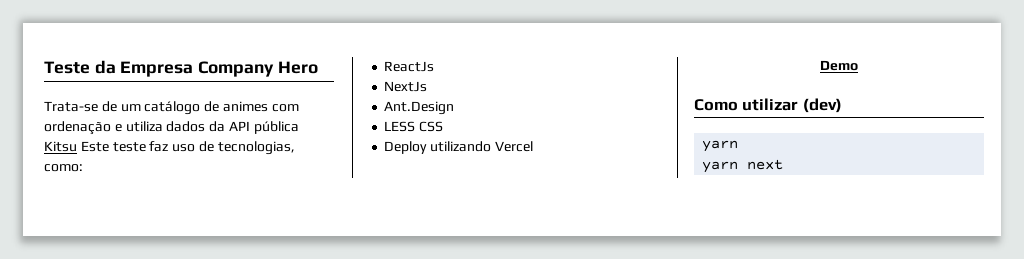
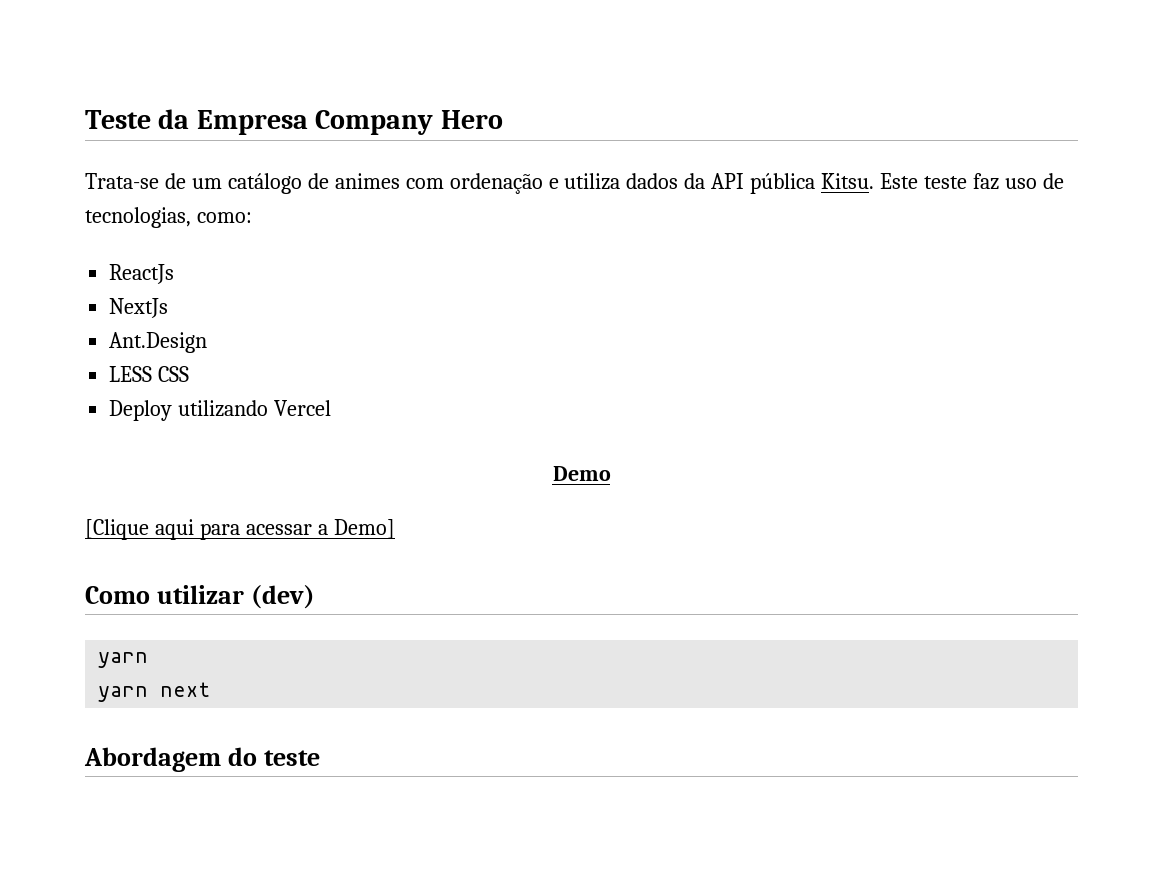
- Trata-se de um catálogo de animes com ordenação e utiliza dados da API pública Kitsu Este teste faz uso de tecnologias, como:
+ Trata-se de um catálogo de animes com ordenação e utiliza dados da API pública Kitsu. Este teste faz uso de tecnologias, como:
+ [Clique aqui para acessar a Demo]
+ Abordagem do teste

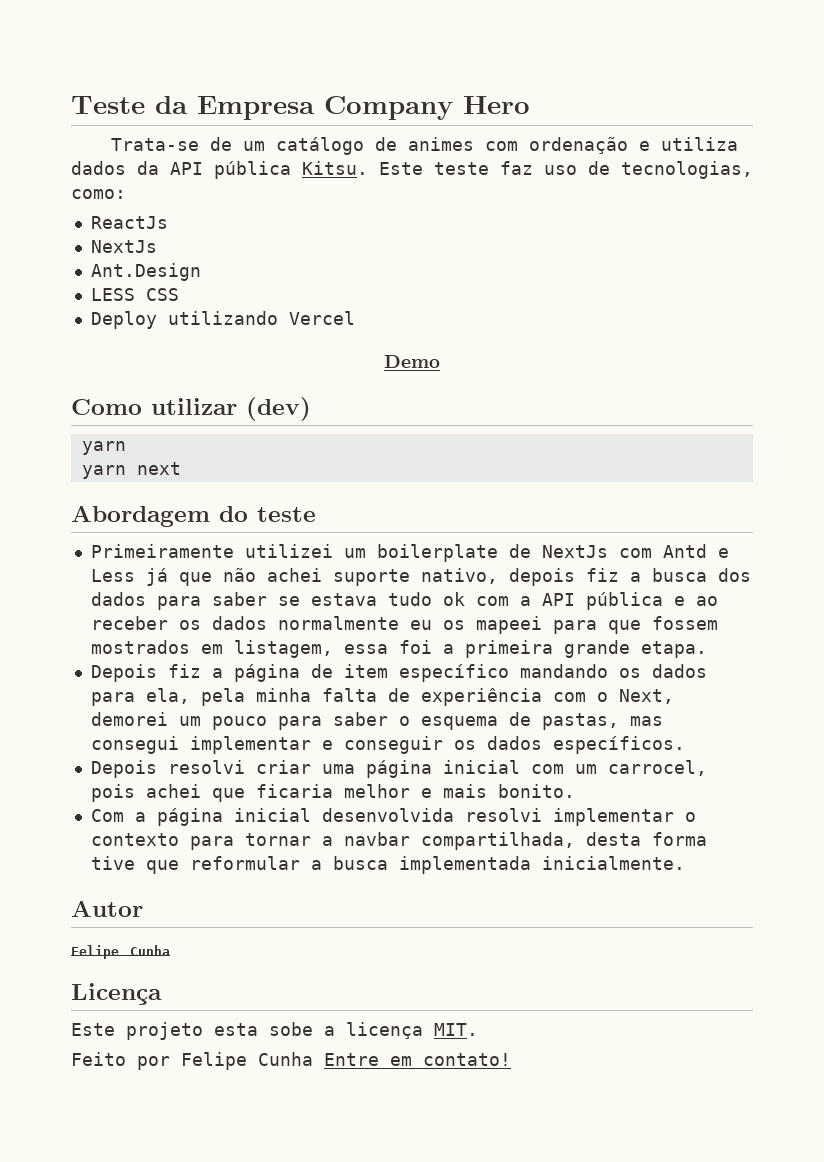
- [Clique aqui para acessar a Demo]
+ Primeiramente utilizei um boilerplate de NextJs com Antd e Less já que não achei suporte nativo, depois fiz a busca dos dados para saber se estava tudo ok com a API pública e ao receber os dados normalmente eu os mapeei para que fossem mostrados em listagem, essa foi a primeira grande etapa.
+ Depois fiz a página de item específico mandando os dados para ela, pela minha falta de experiência com o Next, demorei um pouco para saber o esquema de pastas, mas consegui implementar e conseguir os dados específicos.
+ Depois resolvi criar uma página inicial com um carrocel, pois achei que ficaria melhor e mais bonito.
+ Com a página inicial desenvolvida resolvi implementar o contexto para tornar a navbar compartilhada, desta forma tive que reformular a busca implementada inicialmente.
+ Autor
+ Felipe Cunha
+ Licença
+ Este projeto esta sobe a licença MIT.
+ Feito por Felipe Cunha Entre em contato!

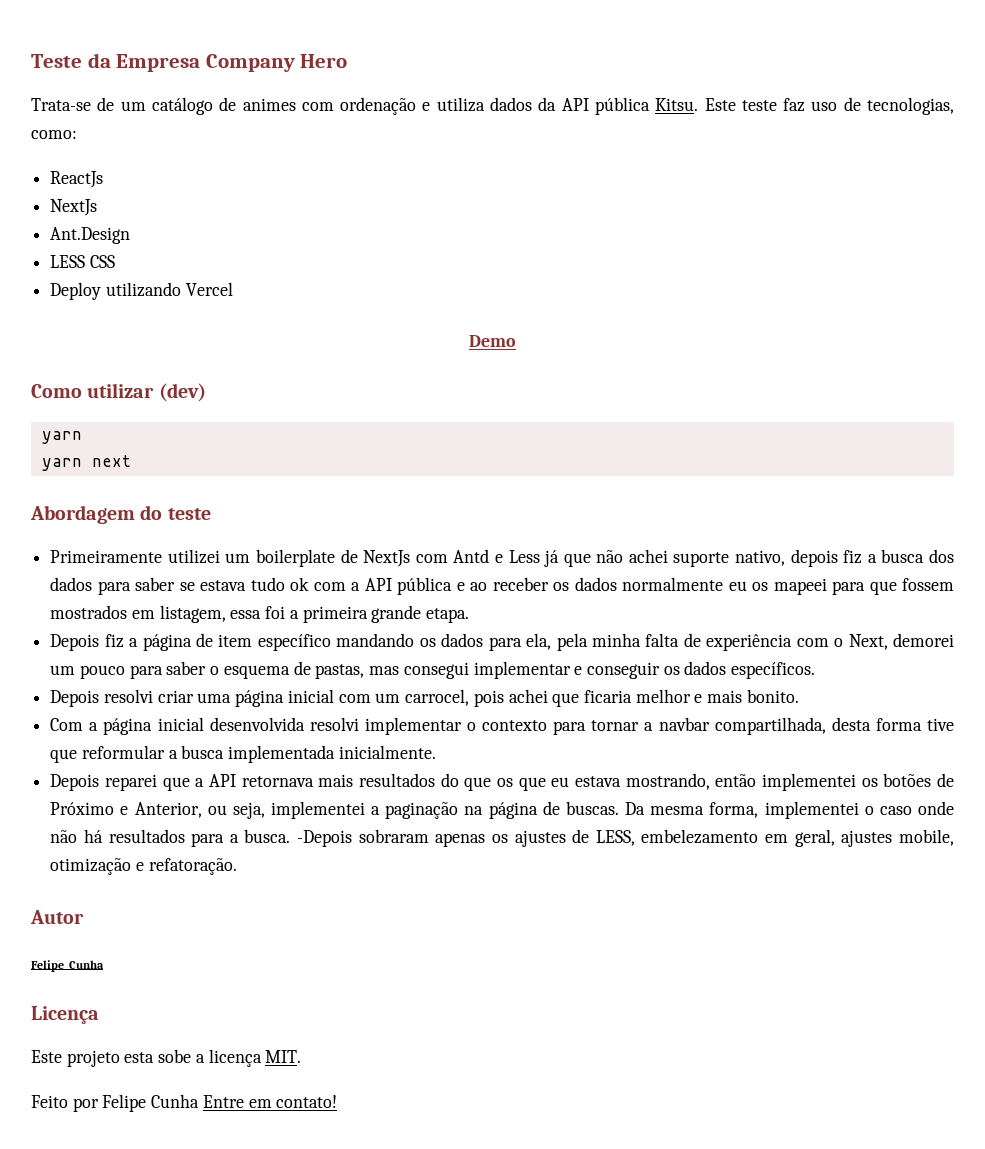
+ Depois reparei que a API retornava mais resultados do que os que eu estava mostrando, então implementei os botões de Próximo e Anterior, ou seja, implementei a paginação na página de buscas. Da mesma forma, implementei o caso onde não há resultados para a busca. -Depois sobraram apenas os ajustes de LESS, embelezamento em geral, ajustes mobile, otimização e refatoração.

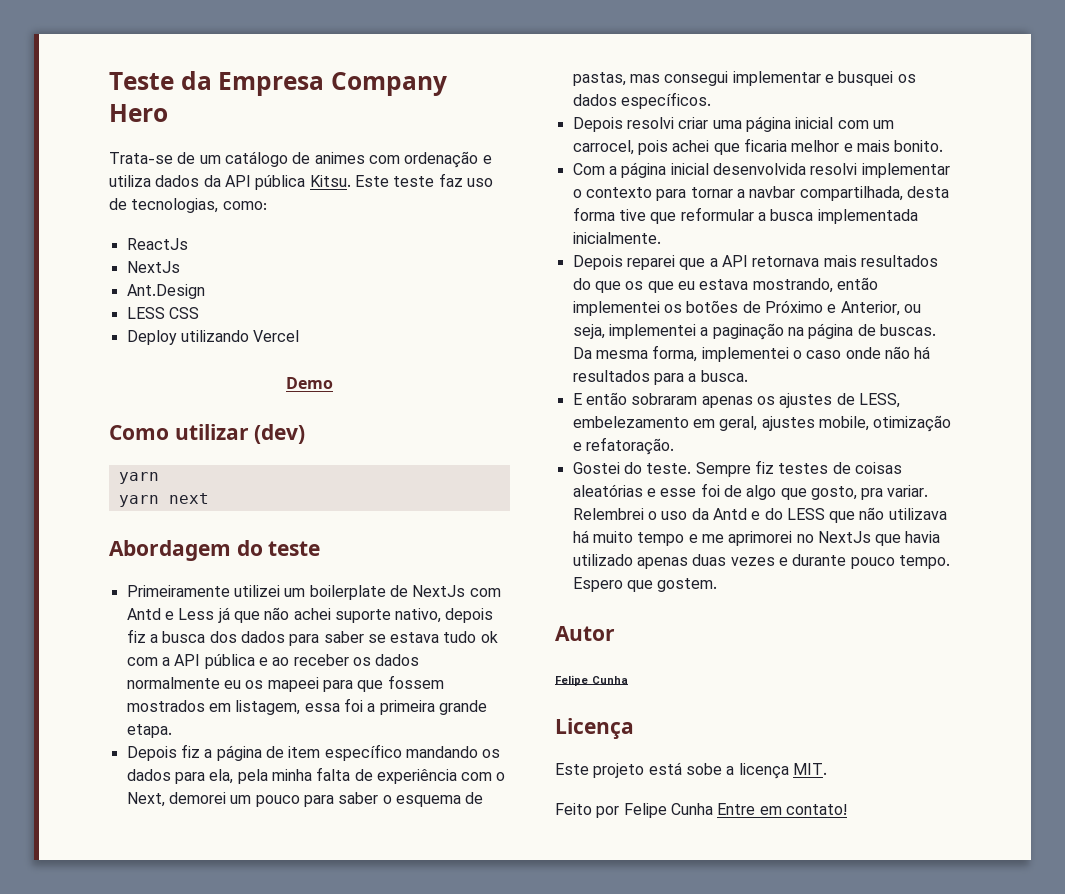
- Depois fiz a página de item específico mandando os dados para ela, pela minha falta de experiência com o Next, demorei um pouco para saber o esquema de pastas, mas consegui implementar e conseguir os dados específicos.
+ Depois fiz a página de item específico mandando os dados para ela, pela minha falta de experiência com o Next, demorei um pouco para saber o esquema de pastas, mas consegui implementar e busquei os dados específicos.
- Da mesma forma, implementei o caso onde não há resultados para a busca. -Depois sobraram apenas os ajustes de LESS, embelezamento em geral, ajustes mobile, otimização e refatoração.
+ Da mesma forma, implementei o caso onde não há resultados para a busca.
+ E então sobraram apenas os ajustes de LESS, embelezamento em geral, ajustes mobile, otimização e refatoração.
+ Gostei do teste. Sempre fiz testes de coisas aleatórias e esse foi de algo que gosto, pra variar. Relembrei o uso da Antd e do LESS que não utilizava há muito tempo e me aprimorei no NextJs que havia utilizado apenas duas vezes e durante pouco tempo. Espero que gostem.
- Este projeto esta sobe a licença MIT.
+ Este projeto está sobe a licença MIT.

